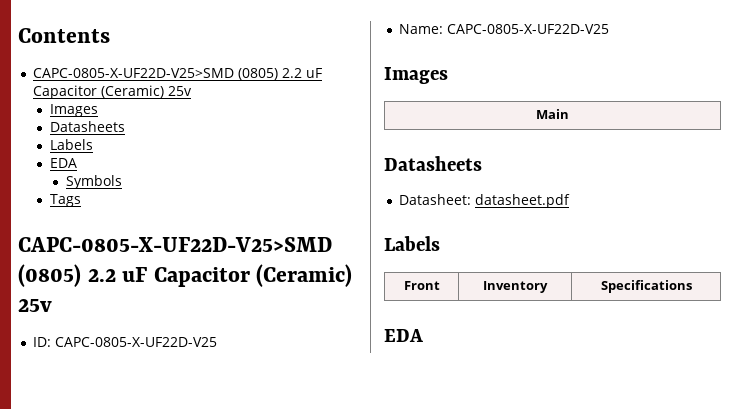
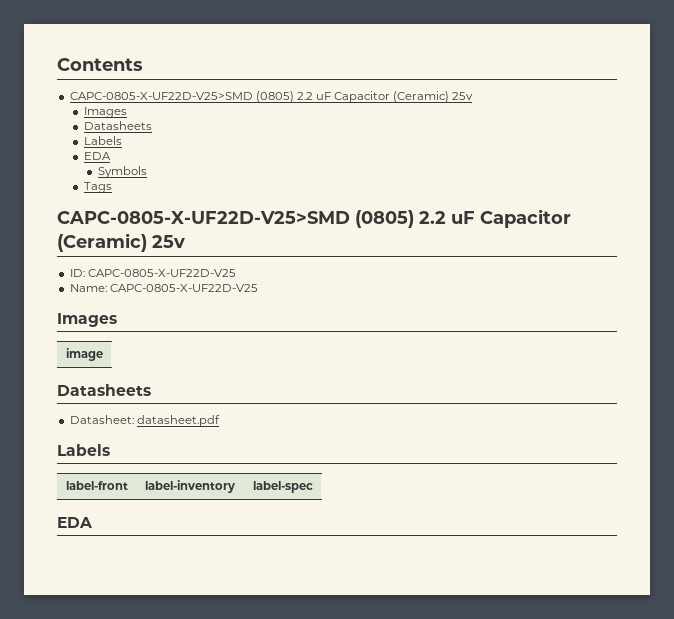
- Main
+ image
- Front | Inventory | Specifications
+ label-front | label-inventory | label-spec

